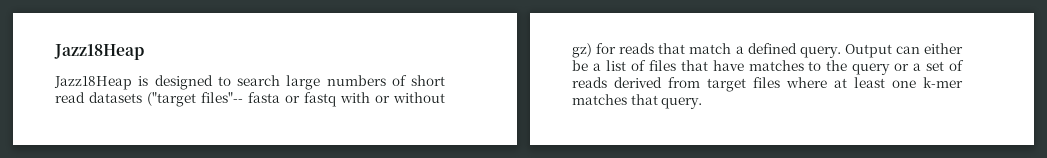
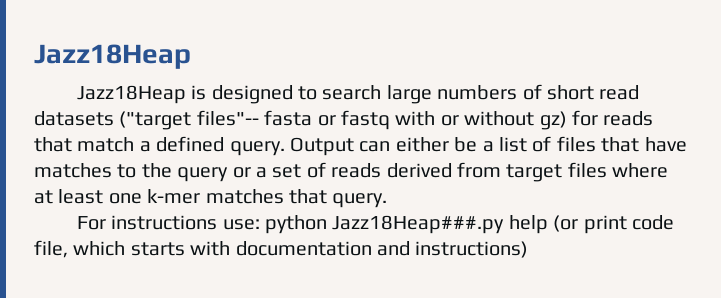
+ For instructions use: python Jazz18Heap###.py help (or print code file, which starts with documentation and instructions)

